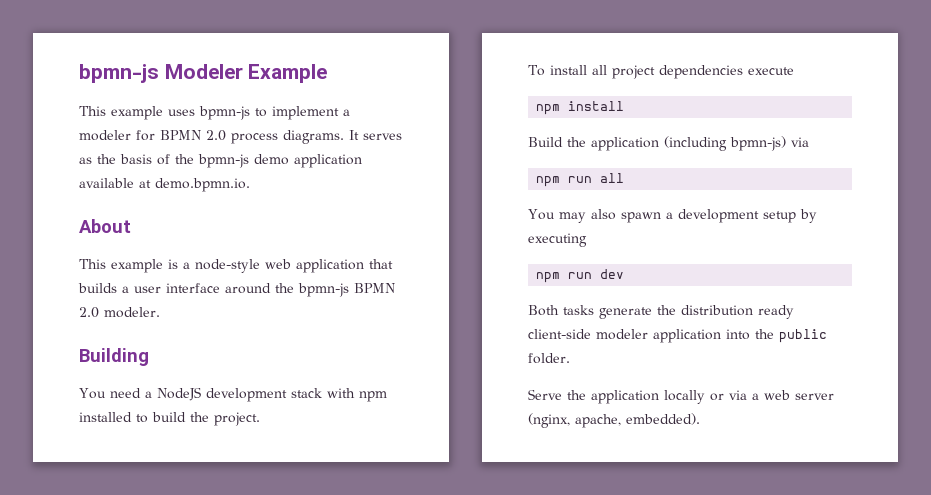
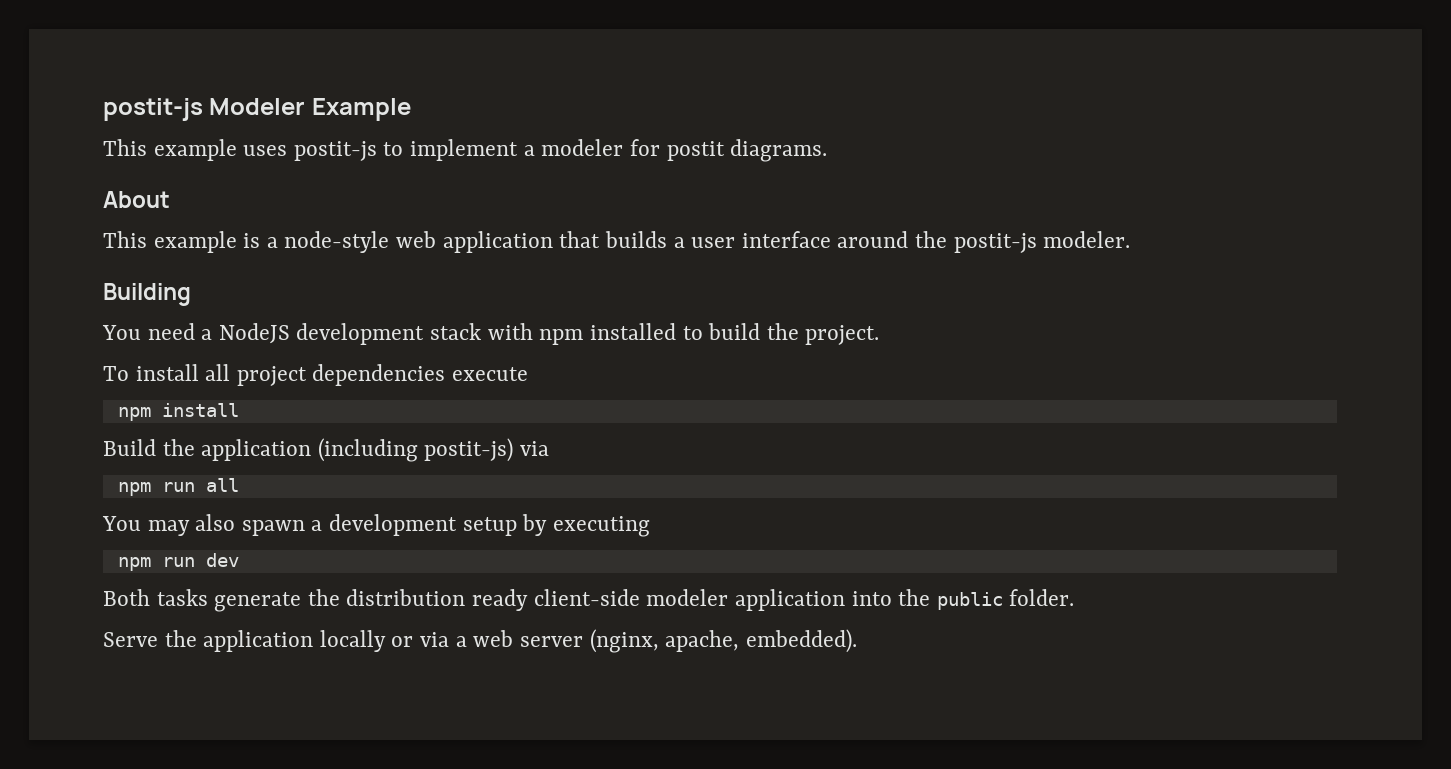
- bpmn-js Modeler Example
+ postit-js Modeler Example
- This example uses bpmn-js to implement a modeler for BPMN 2.0 process diagrams. It serves as the basis of the bpmn-js demo application available at demo.bpmn.io.
+ This example uses postit-js to implement a modeler for postit diagrams.
- This example is a node-style web application that builds a user interface around the bpmn-js BPMN 2.0 modeler.
+ This example is a node-style web application that builds a user interface around the postit-js modeler.
- Build the application (including bpmn-js) via
+ Build the application (including postit-js) via

